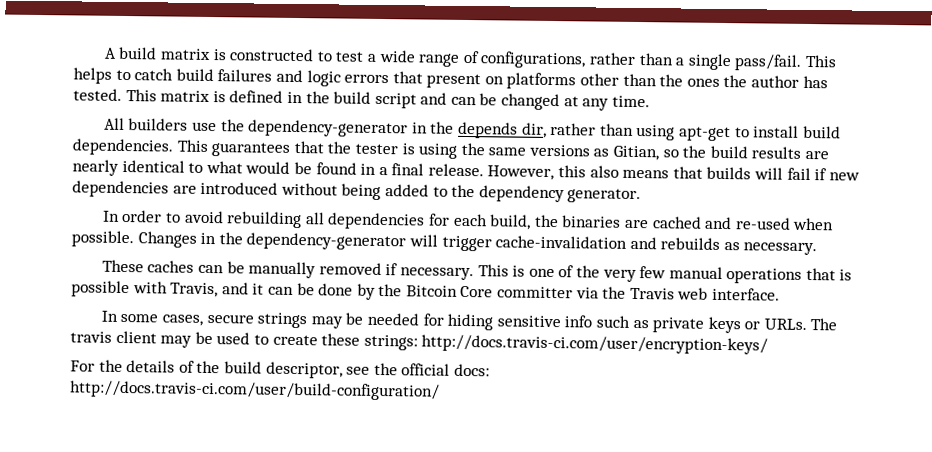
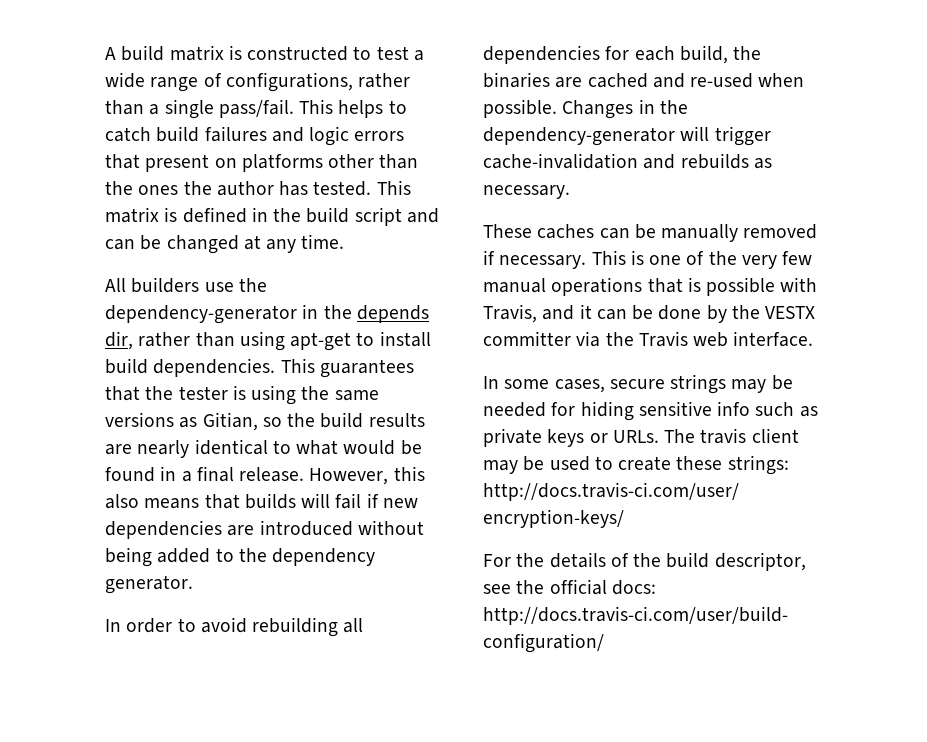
- This is one of the very few manual operations that is possible with Travis, and it can be done by the Bitcoin Core committer via the Travis web interface.
+ This is one of the very few manual operations that is possible with Travis, and it can be done by the VESTX committer via the Travis web interface.

